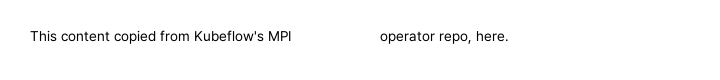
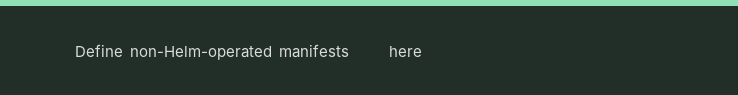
- This content copied from Kubeflow's MPI operator repo, here.
+ Define non-Helm-operated manifests here

